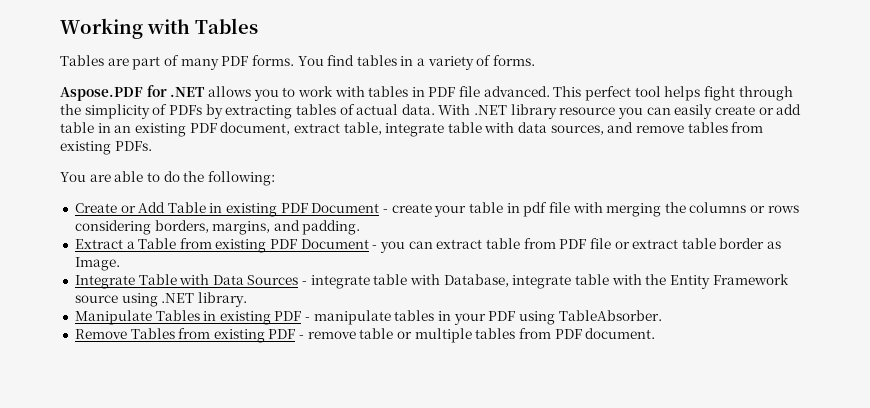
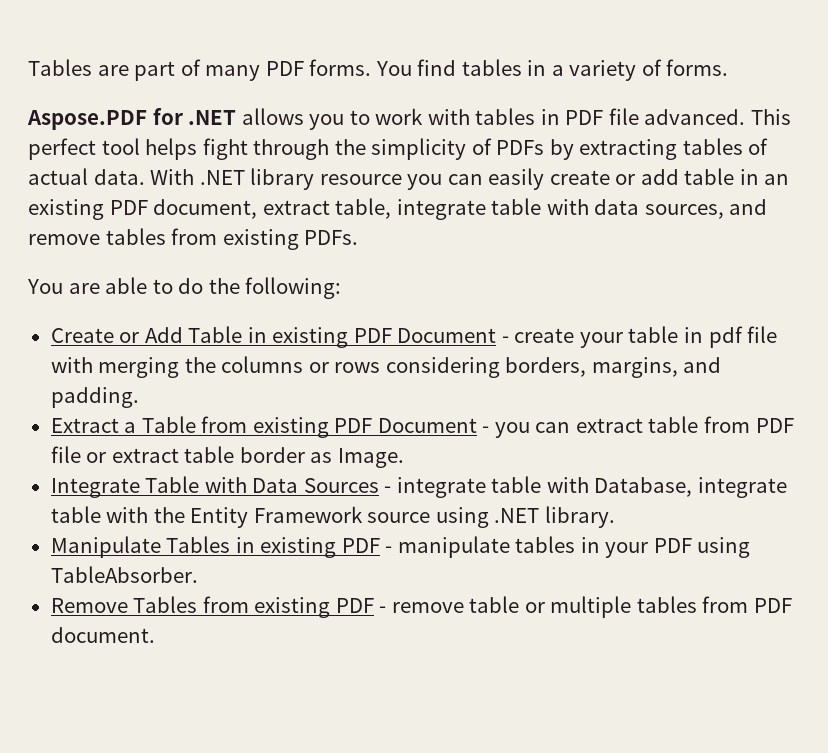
- Working with Tables

